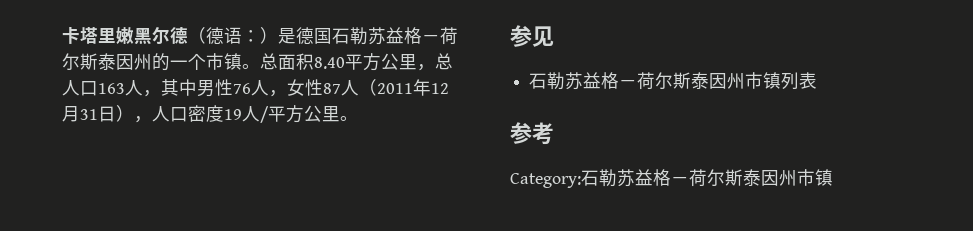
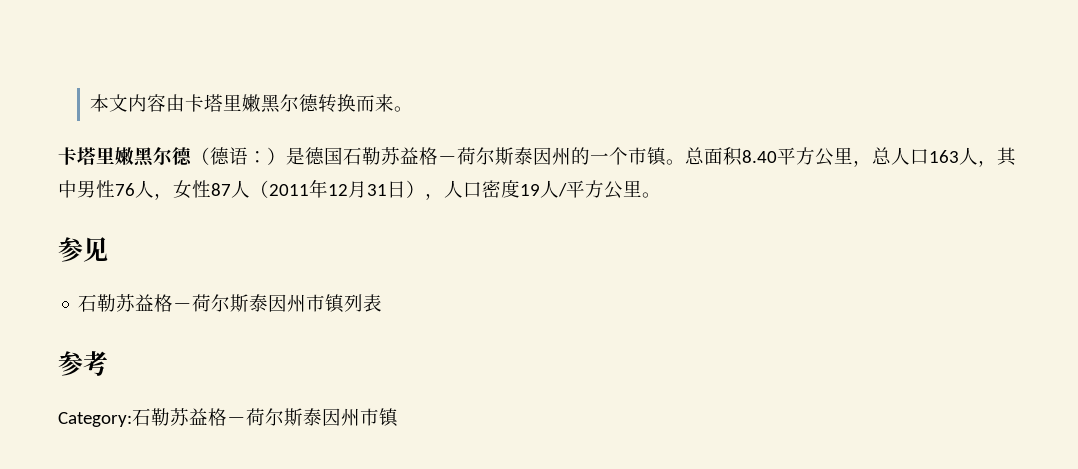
+ 本文内容由卡塔里嫩黑尔德转换而来。

